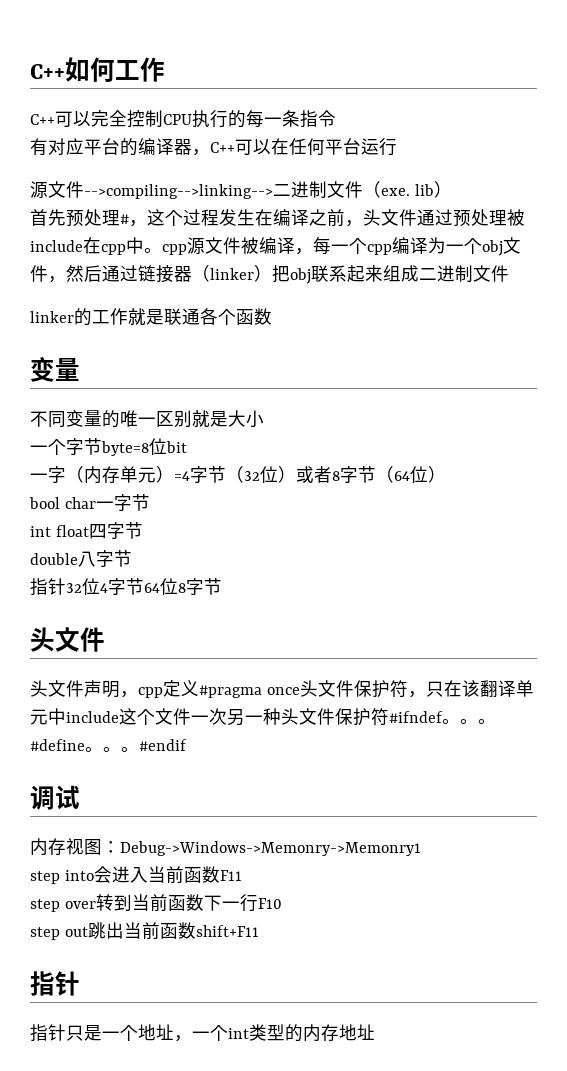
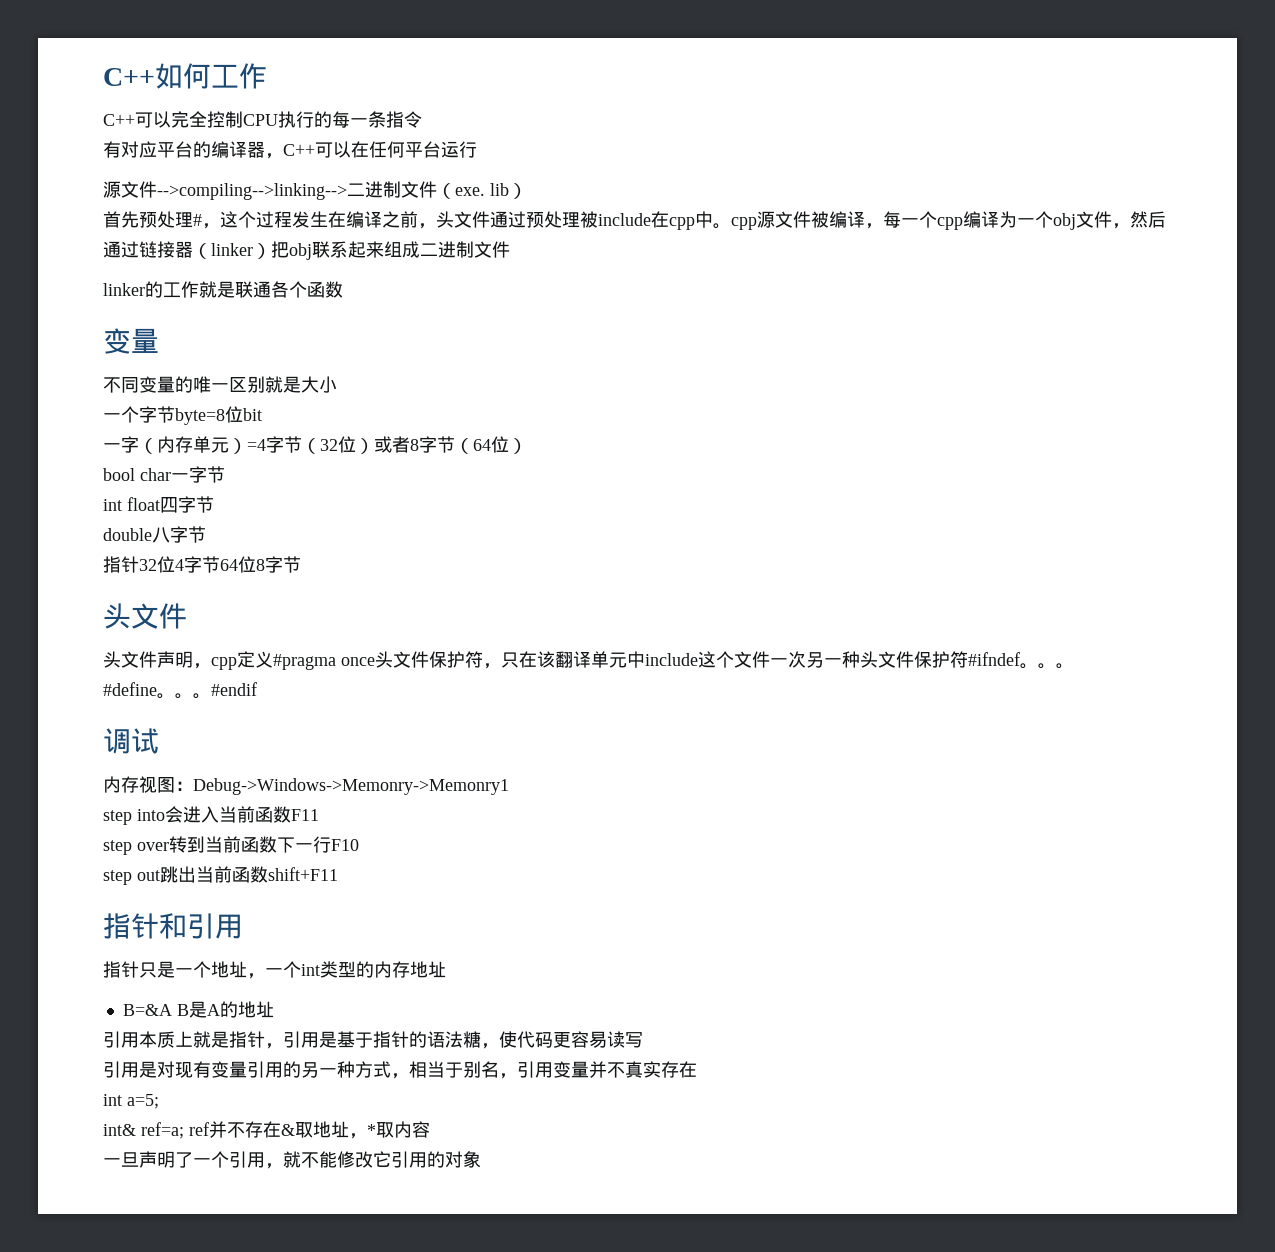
  step out跳出当前函数shift+F11
- 指针
+ 指针和引用
+ B=&A B是A的地址
+ 引用本质上就是指针，引用是基于指针的语法糖，使代码更容易读写
+ 引用是对现有变量引用的另一种方式，相当于别名，引用变量并不真实存在
+ int a=5;
+ int& ref=a; ref并不存在&取地址，*取内容
+ 一旦声明了一个引用，就不能修改它引用的对象

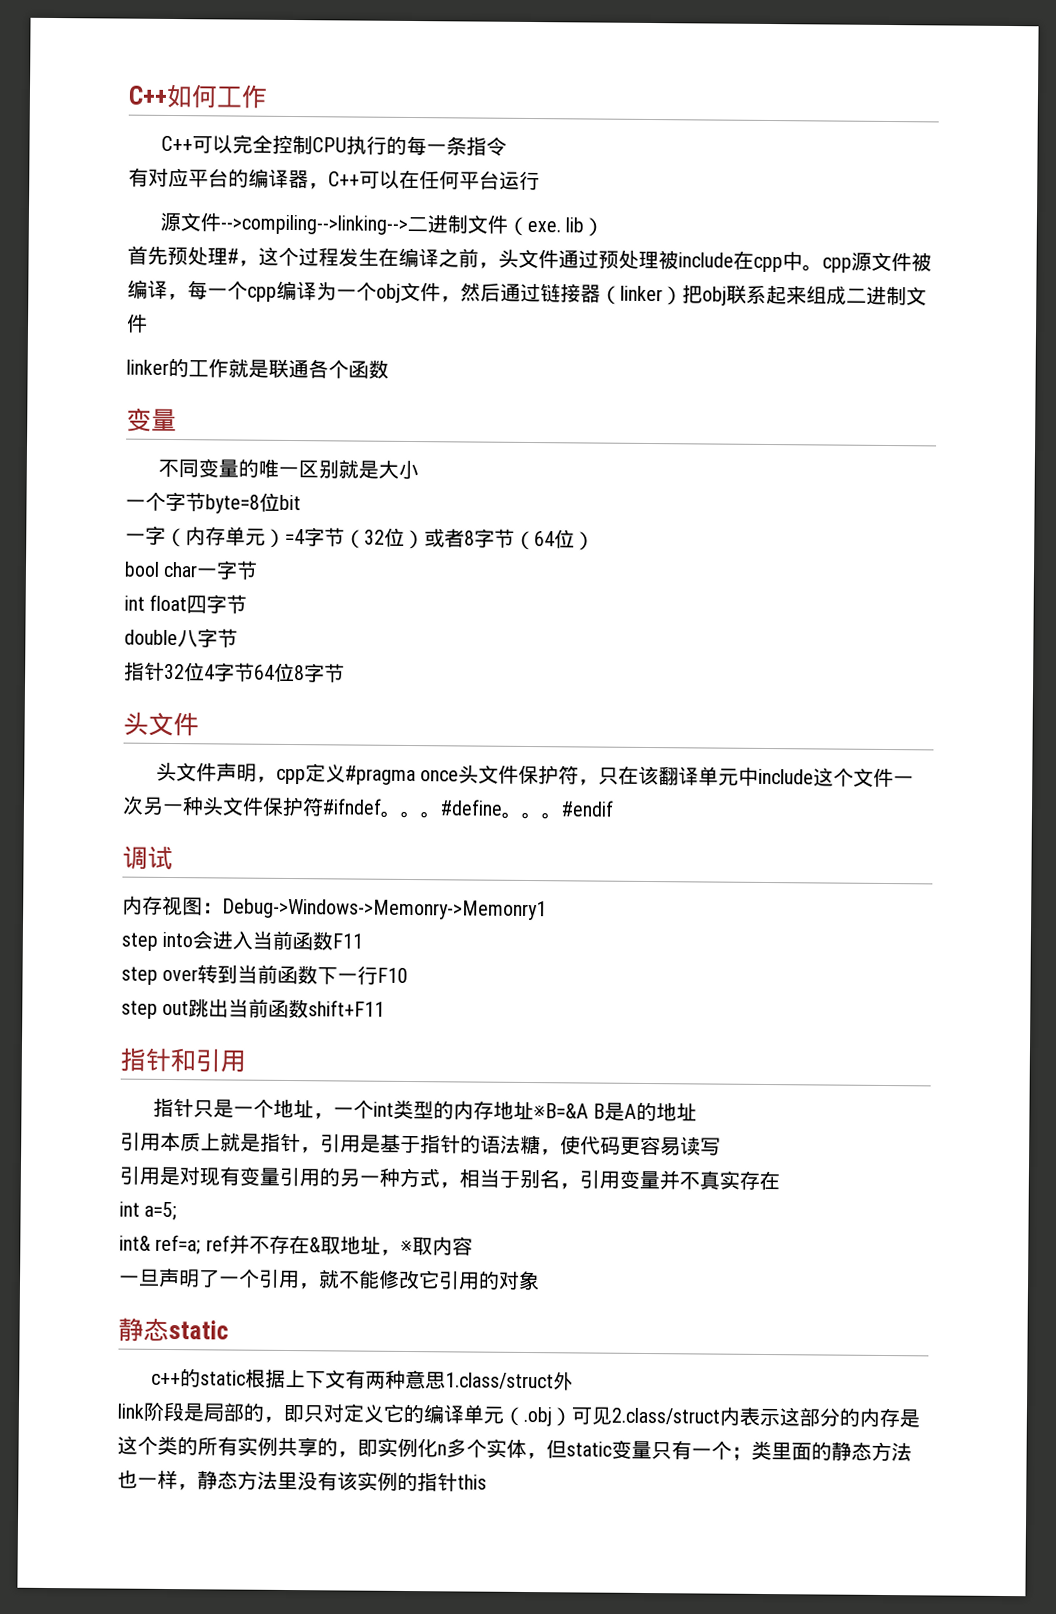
- 指针只是一个地址，一个int类型的内存地址
- B=&A B是A的地址
+ 指针只是一个地址，一个int类型的内存地址※B=&A B是A的地址
- int& ref=a; ref并不存在&取地址，*取内容
+ int& ref=a; ref并不存在&取地址，※取内容
+ 静态static
+ c++的static根据上下文有两种意思1.class/struct外
+ link阶段是局部的，即只对定义它的编译单元（.obj）可见2.class/struct内表示这部分的内存是这个类的所有实例共享的，即实例化n多个实体，但static变量只有一个；类里面的静态方法也一样，静态方法里没有该实例的指针this

